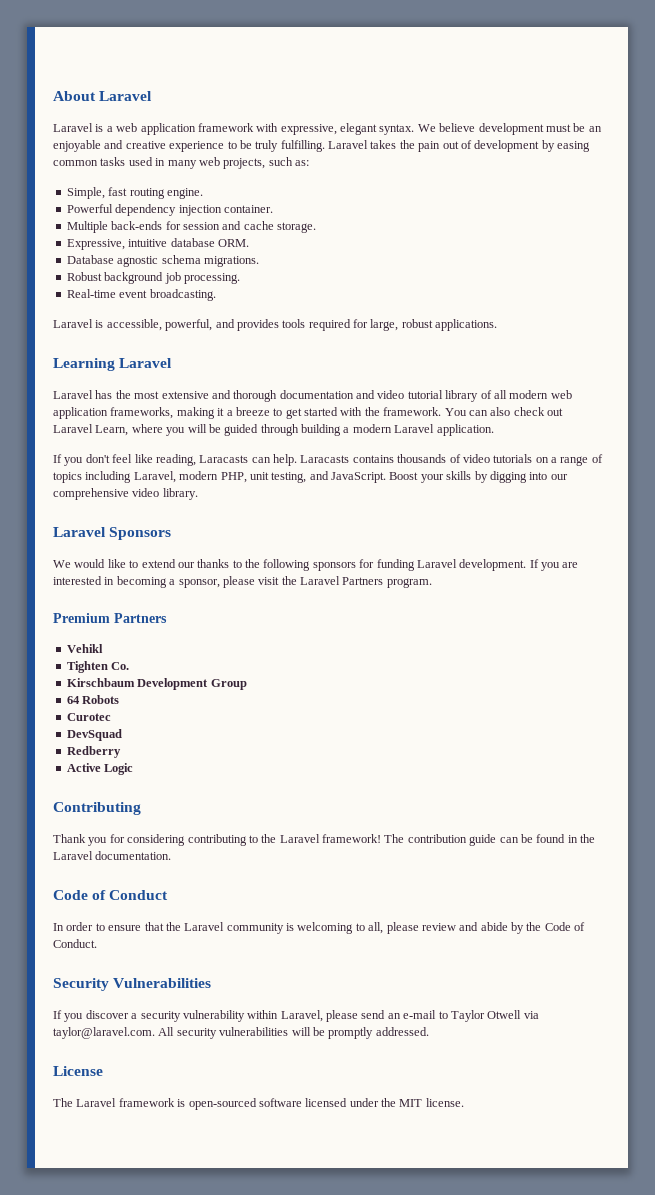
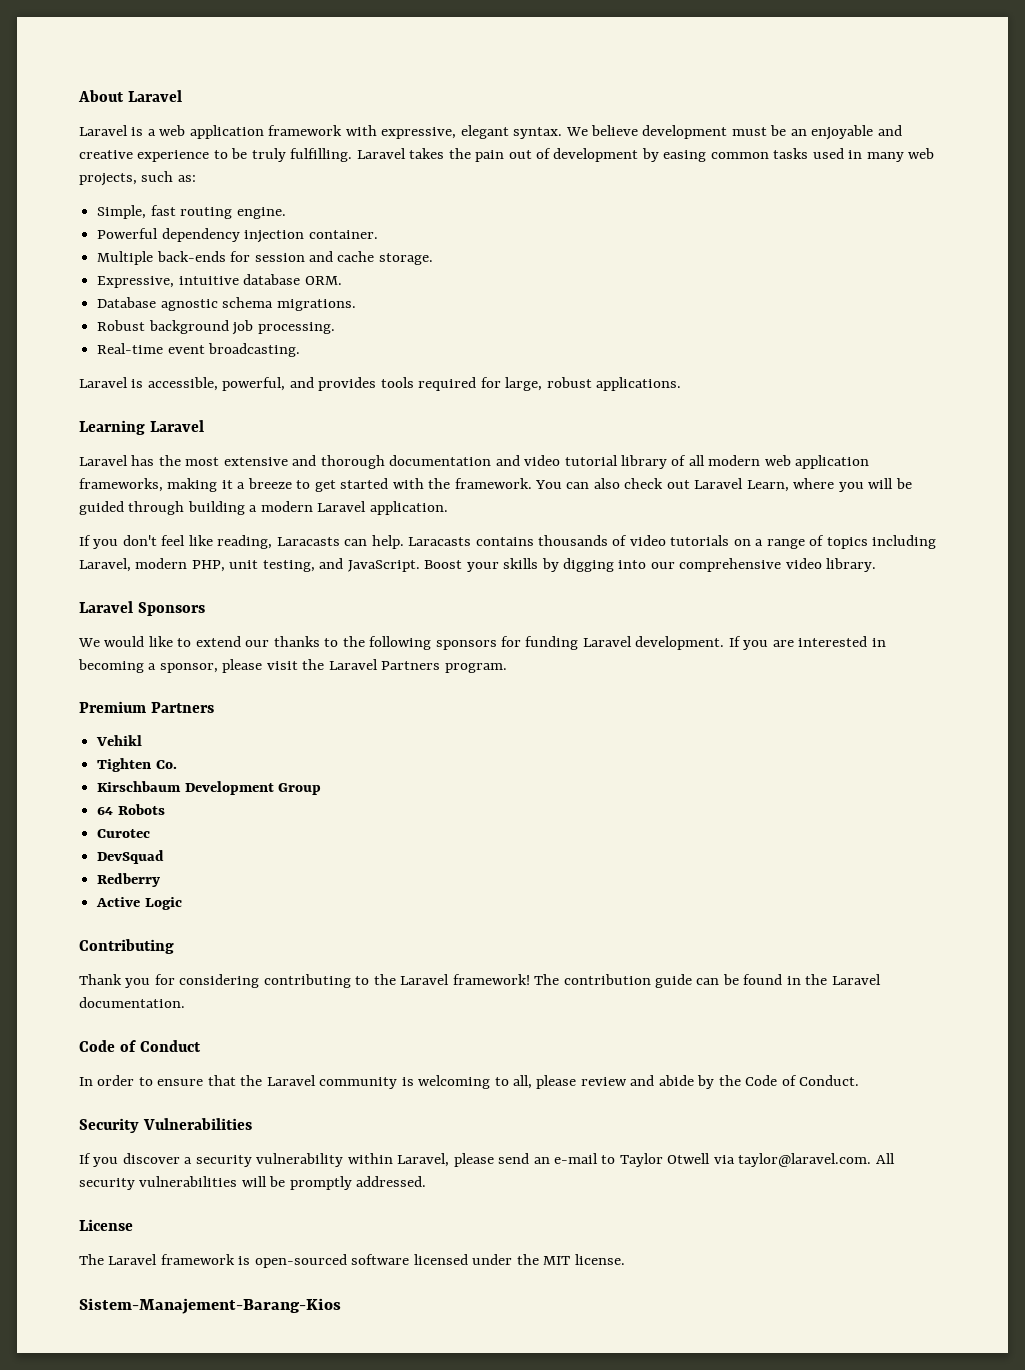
+ Sistem-Manajement-Barang-Kios

